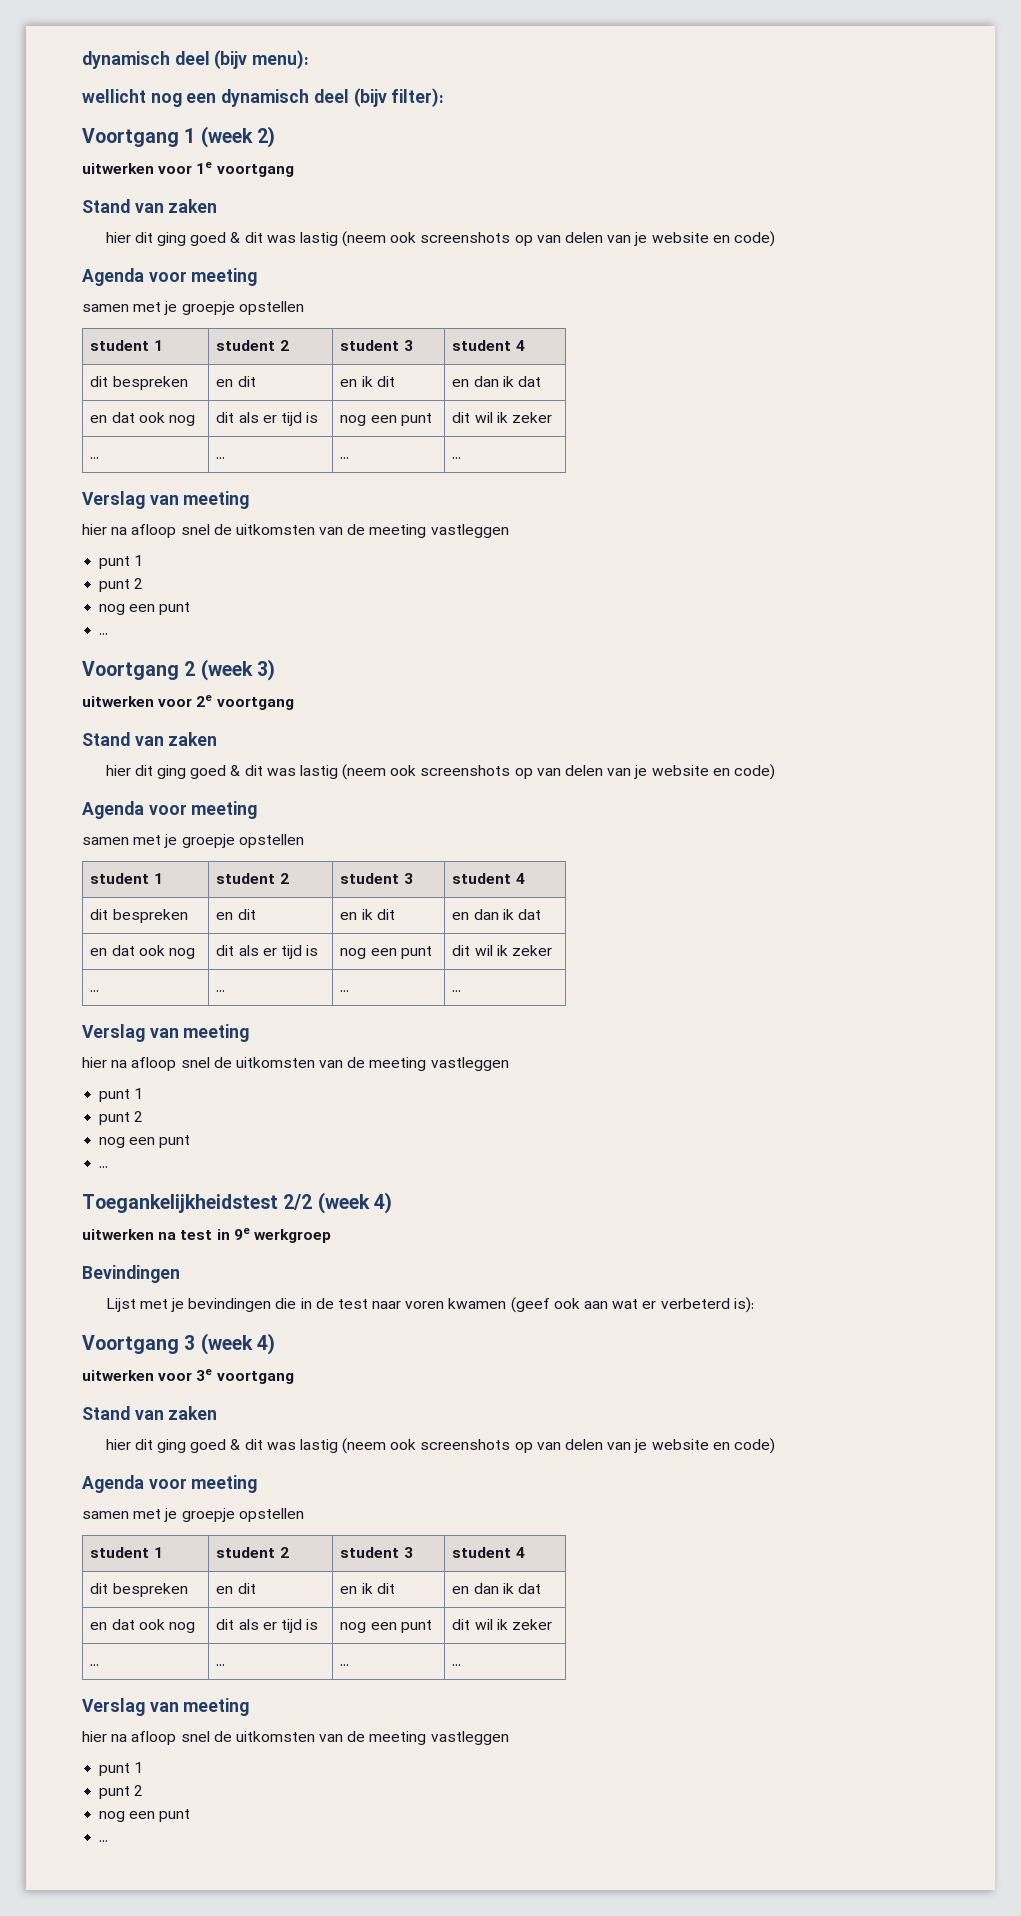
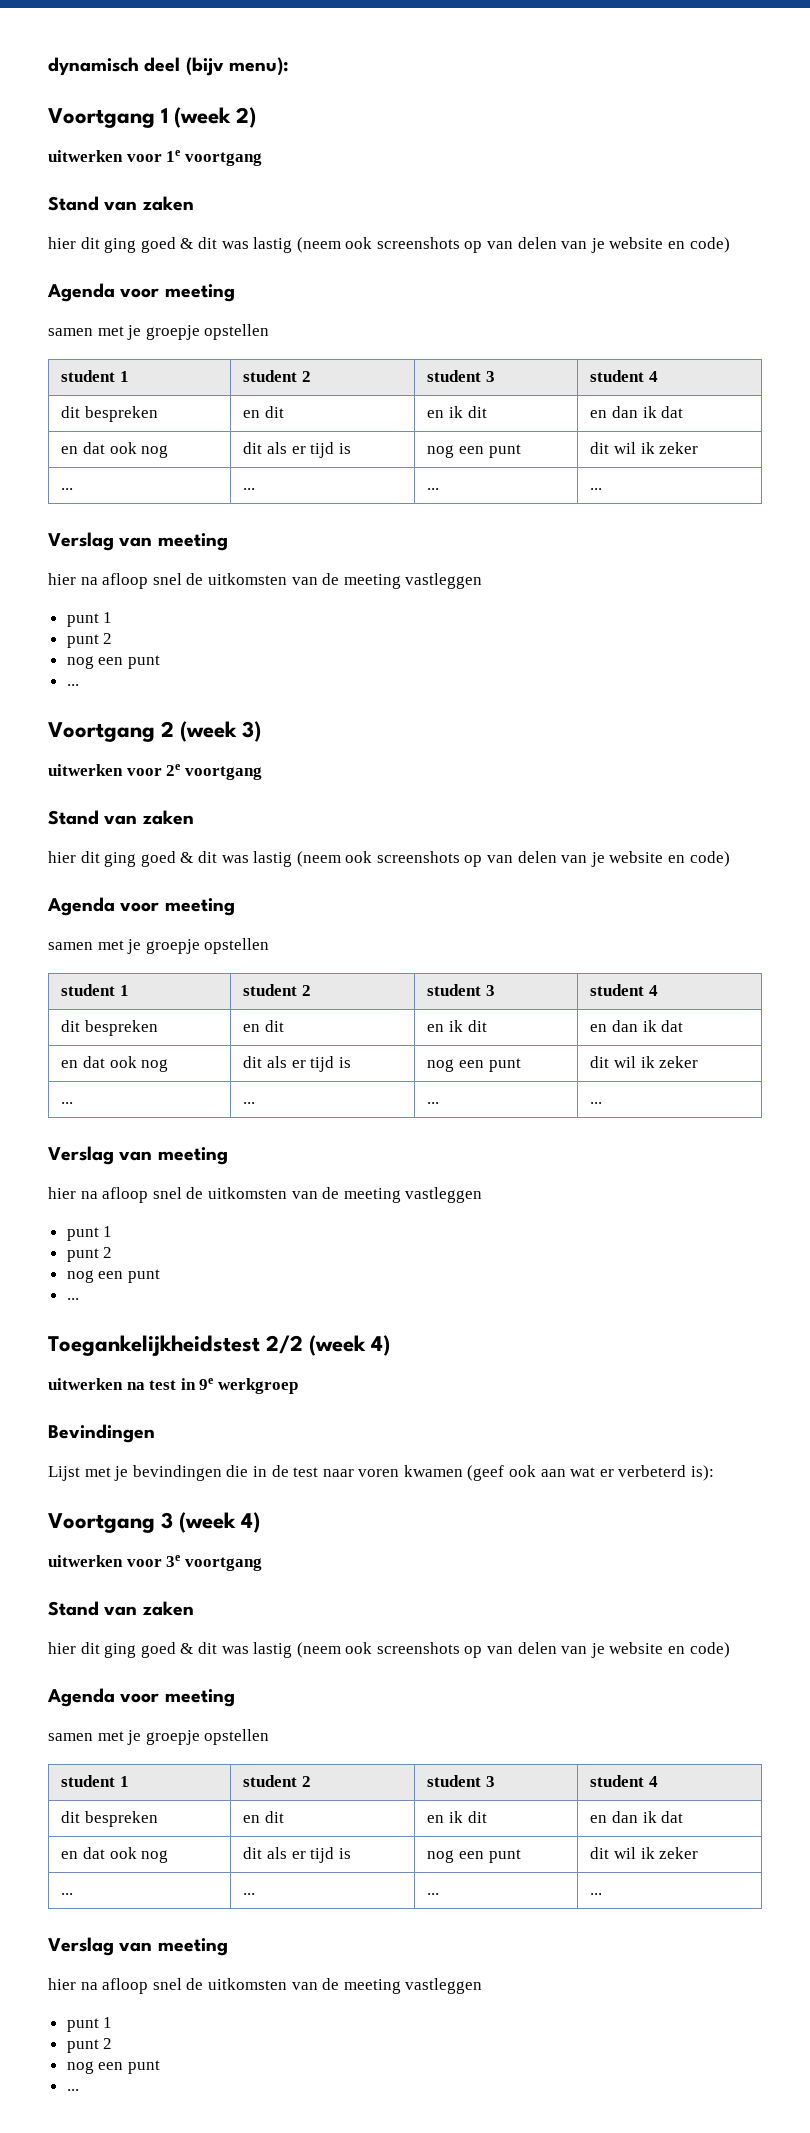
- wellicht nog een dynamisch deel (bijv filter):

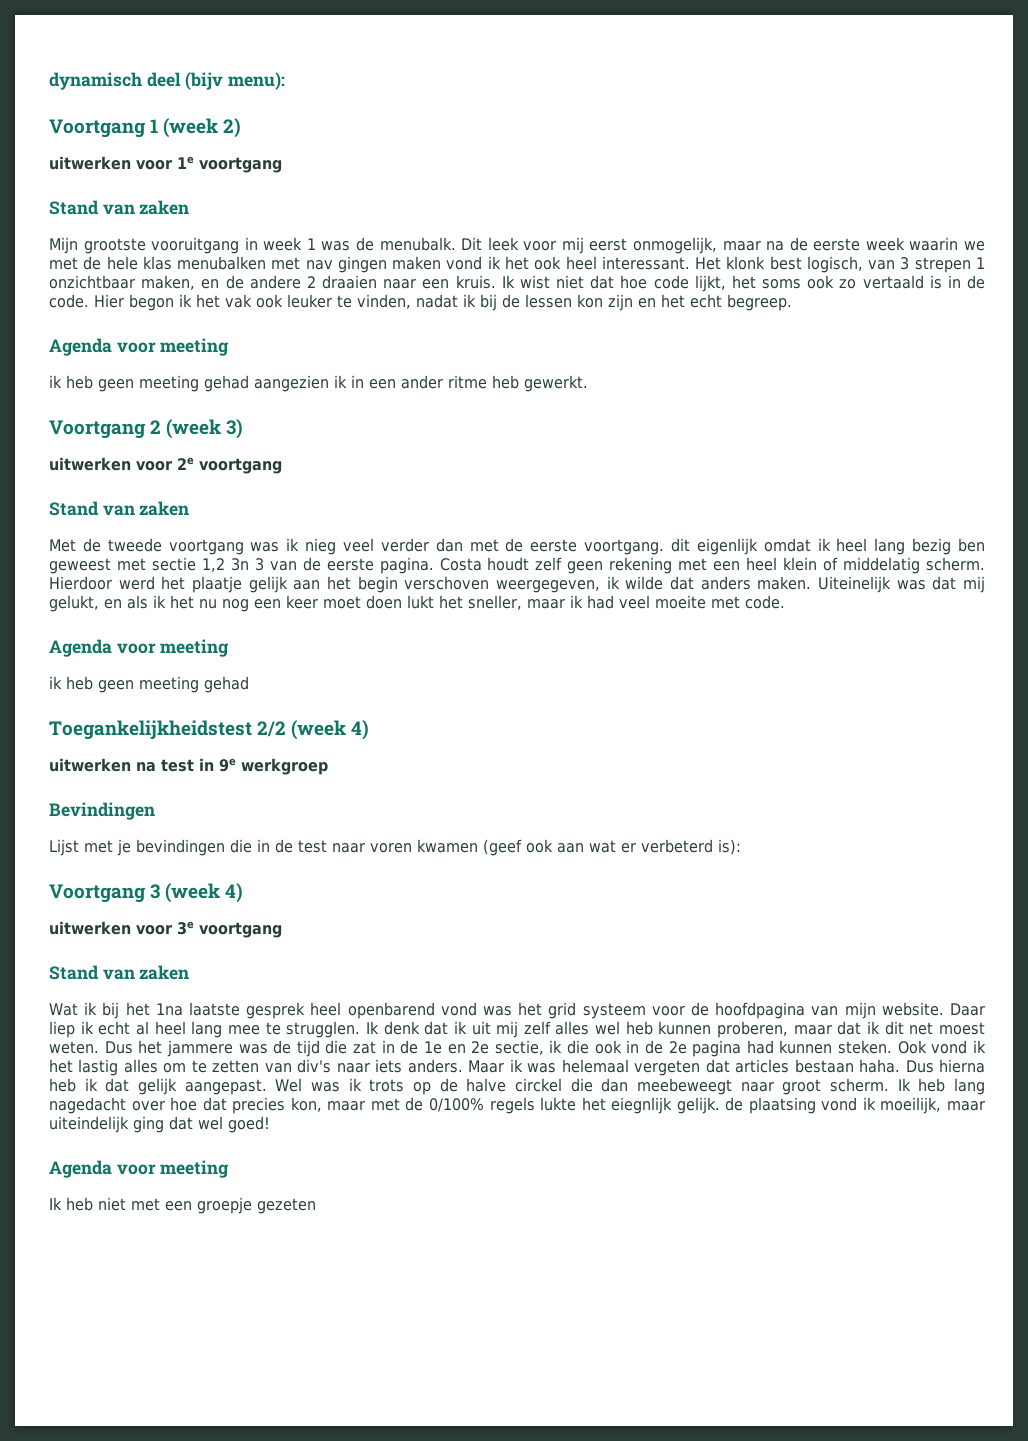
  uitwerken voor 1e voortgang
  Stand van zaken
- hier dit ging goed & dit was lastig (neem ook screenshots op van delen van je website en code)
+ Mijn grootste vooruitgang in week 1 was de menubalk. Dit leek voor mij eerst onmogelijk, maar na de eerste week waarin we met de hele klas menubalken met nav gingen maken vond ik het ook heel interessant. Het klonk best logisch, van 3 strepen 1 onzichtbaar maken, en de andere 2 draaien naar een kruis. Ik wist niet dat hoe code lijkt, het soms ook zo vertaald is in de code. Hier begon ik het vak ook leuker te vinden, nadat ik bij de lessen kon zijn en het echt begreep.
  Agenda voor meeting
- samen met je groepje opstellen
- student 1 | student 2 | student 3 | student 4
- dit bespreken | en dit | en ik dit | en dan ik dat
- en dat ook nog | dit als er tijd is | nog een punt | dit wil ik zeker
- ... | ... | ... | ...
- Verslag van meeting
- hier na afloop snel de uitkomsten van de meeting vastleggen
- punt 1
- punt 2
- nog een punt
- ...
+ ik heb geen meeting gehad aangezien ik in een ander ritme heb gewerkt.
  uitwerken voor 2e voortgang
  Stand van zaken
- hier dit ging goed & dit was lastig (neem ook screenshots op van delen van je website en code)
+ Met de tweede voortgang was ik nieg veel verder dan met de eerste voortgang. dit eigenlijk omdat ik heel lang bezig ben geweest met sectie 1,2 3n 3 van de eerste pagina. Costa houdt zelf geen rekening met een heel klein of middelatig scherm. Hierdoor werd het plaatje gelijk aan het begin verschoven weergegeven, ik wilde dat anders maken. Uiteinelijk was dat mij gelukt, en als ik het nu nog een keer moet doen lukt het sneller, maar ik had veel moeite met code.
  Agenda voor meeting
- samen met je groepje opstellen
- student 1 | student 2 | student 3 | student 4
- dit bespreken | en dit | en ik dit | en dan ik dat
- en dat ook nog | dit als er tijd is | nog een punt | dit wil ik zeker
- ... | ... | ... | ...
- Verslag van meeting
- hier na afloop snel de uitkomsten van de meeting vastleggen
- punt 1
- punt 2
- nog een punt
- ...
+ ik heb geen meeting gehad
  uitwerken voor 3e voortgang
  Stand van zaken
- hier dit ging goed & dit was lastig (neem ook screenshots op van delen van je website en code)
+ Wat ik bij het 1na laatste gesprek heel openbarend vond was het grid systeem voor de hoofdpagina van mijn website. Daar liep ik echt al heel lang mee te strugglen. Ik denk dat ik uit mij zelf alles wel heb kunnen proberen, maar dat ik dit net moest weten. Dus het jammere was de tijd die zat in de 1e en 2e sectie, ik die ook in de 2e pagina had kunnen steken. Ook vond ik het lastig alles om te zetten van div's naar iets anders. Maar ik was helemaal vergeten dat articles bestaan haha. Dus hierna heb ik dat gelijk aangepast. Wel was ik trots op de halve circkel die dan meebeweegt naar groot scherm. Ik heb lang nagedacht over hoe dat precies kon, maar met de 0/100% regels lukte het eiegnlijk gelijk. de plaatsing vond ik moeilijk, maar uiteindelijk ging dat wel goed!
  Agenda voor meeting
- samen met je groepje opstellen
- student 1 | student 2 | student 3 | student 4
- dit bespreken | en dit | en ik dit | en dan ik dat
- en dat ook nog | dit als er tijd is | nog een punt | dit wil ik zeker
- ... | ... | ... | ...
- Verslag van meeting
- hier na afloop snel de uitkomsten van de meeting vastleggen
- punt 1
- punt 2
- nog een punt
- ...
+ Ik heb niet met een groepje gezeten

